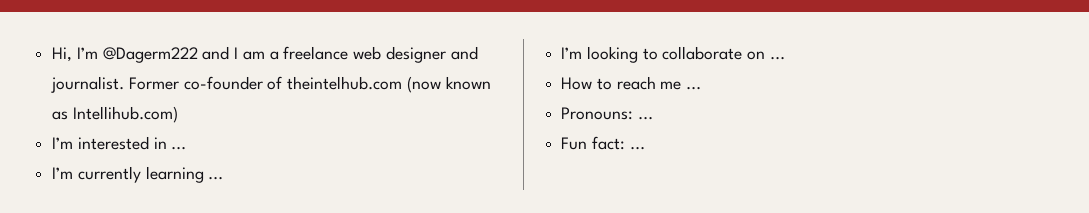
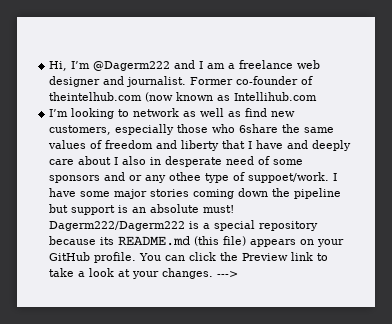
- Former co-founder of theintelhub.com (now known as Intellihub.com)
- I’m interested in ...
- I’m currently learning ...
- I’m looking to collaborate on ...
- How to reach me ...
- Pronouns: ...
- Fun fact: ...
+ Former co-founder of theintelhub.com (now known as Intellihub.com
+ I’m looking to network as well as find new customers, especially those who 6share the same values of freedom and liberty that I have and deeply care about I also in desperate need of some sponsors and or any othee type of suppoet/work. I have some major stories coming down the pipeline but support is an absolute must! Dagerm222/Dagerm222 is a special repository because its README.md (this file) appears on your GitHub profile. You can click the Preview link to take a look at your changes. --->

